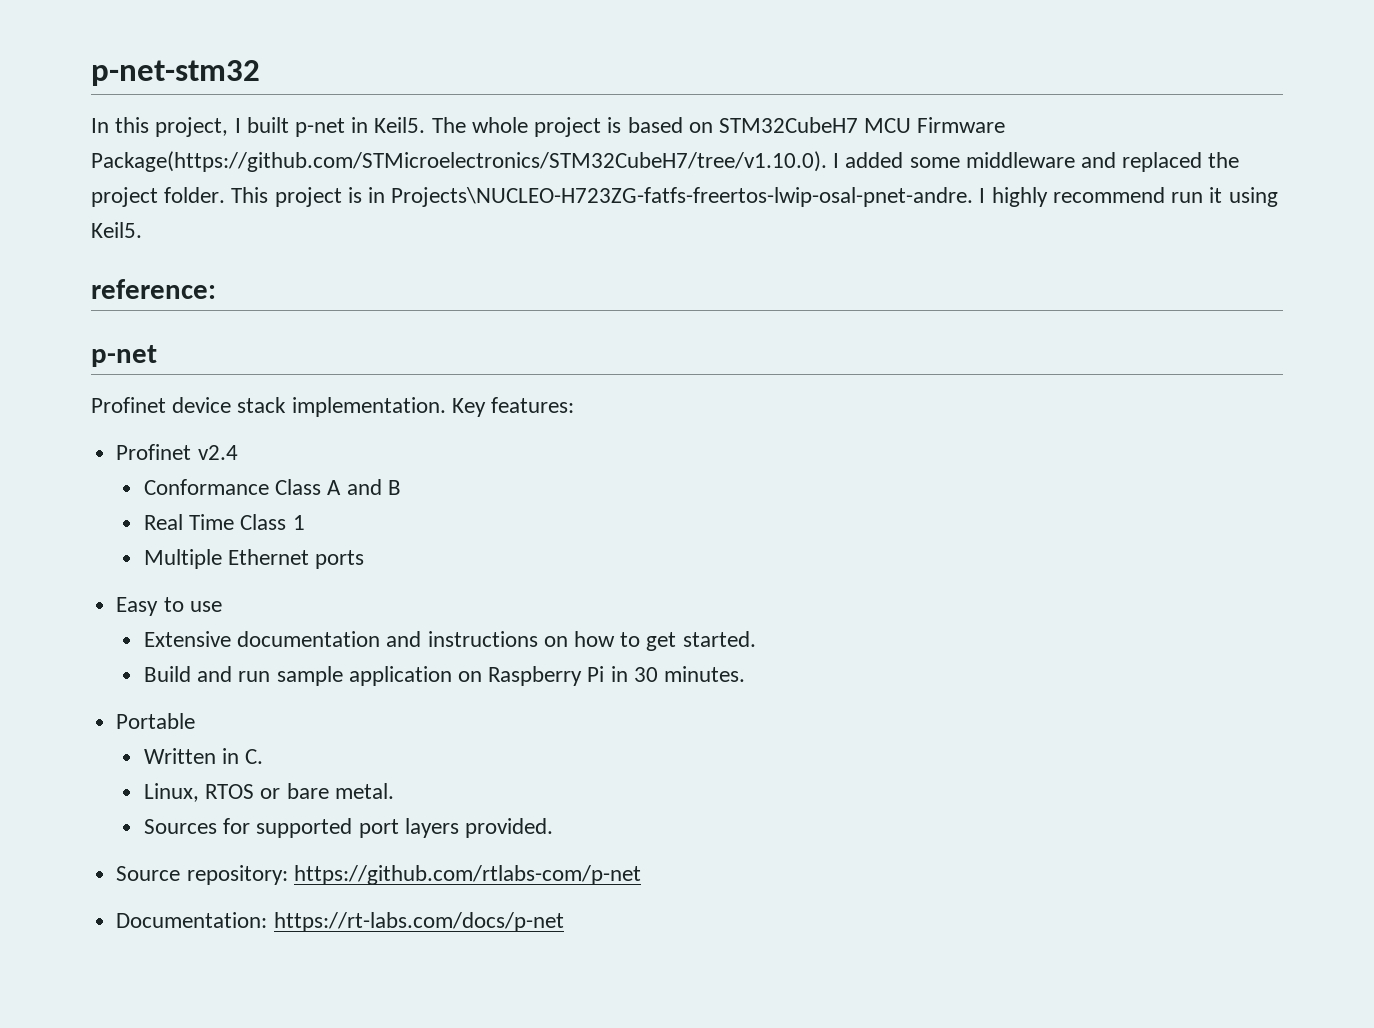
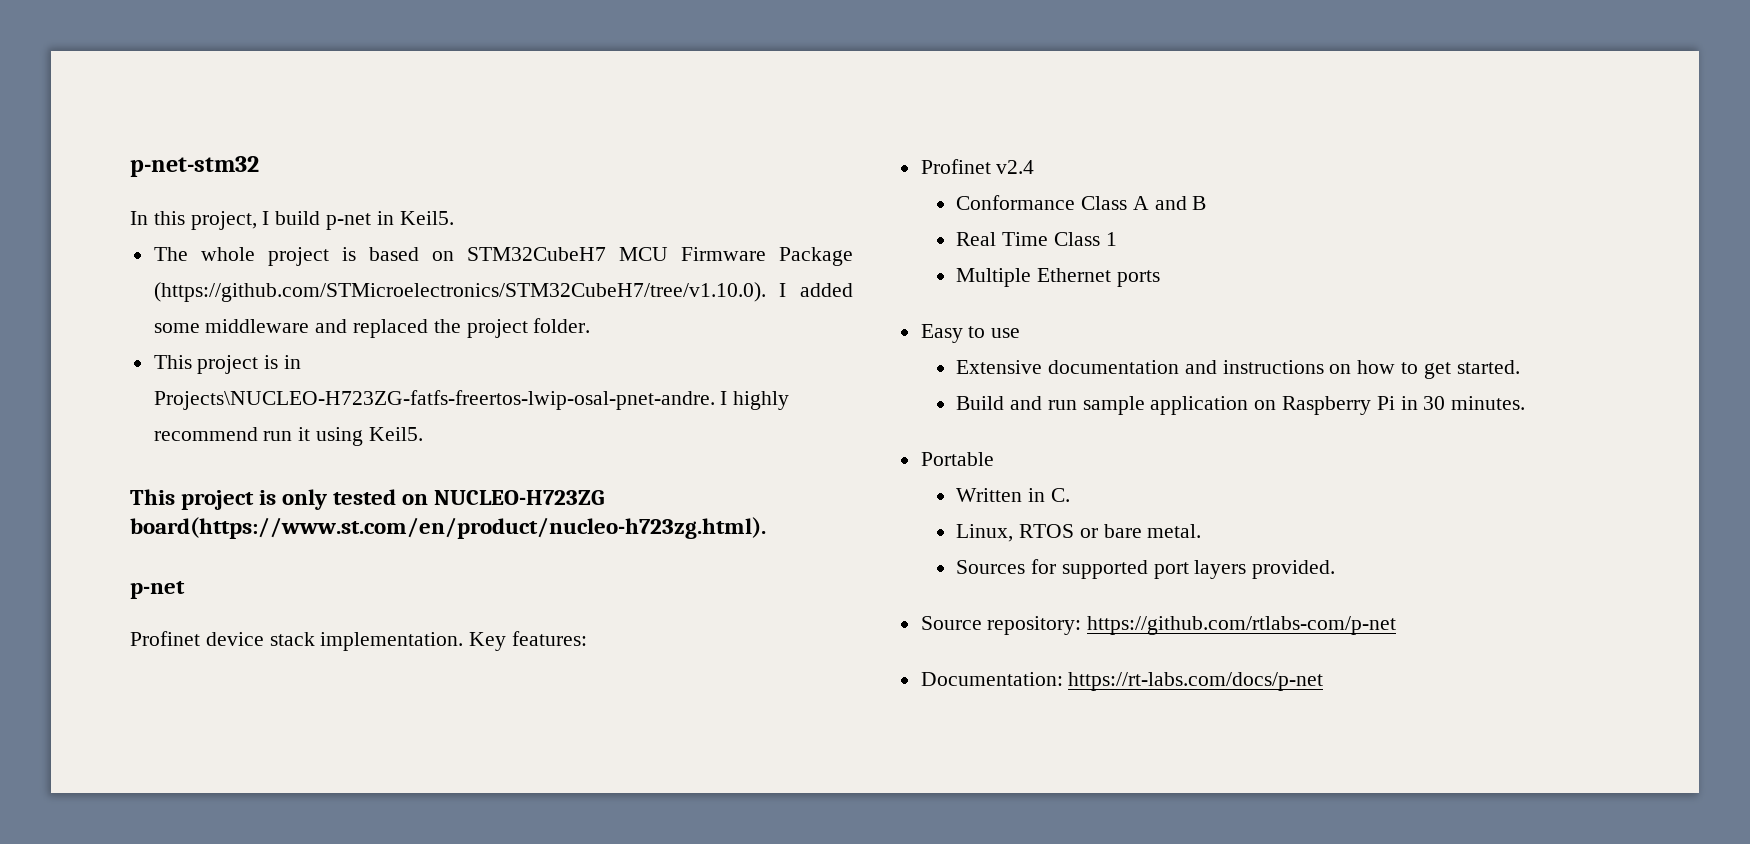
- In this project, I built p-net in Keil5. The whole project is based on STM32CubeH7 MCU Firmware Package(https://github.com/STMicroelectronics/STM32CubeH7/tree/v1.10.0). I added some middleware and replaced the project folder. This project is in Projects\NUCLEO-H723ZG-fatfs-freertos-lwip-osal-pnet-andre.
+ In this project, I build p-net in Keil5.
+ The whole project is based on STM32CubeH7 MCU Firmware Package (https://github.com/STMicroelectronics/STM32CubeH7/tree/v1.10.0). I added some middleware and replaced the project folder.
+ This project is in Projects\NUCLEO-H723ZG-fatfs-freertos-lwip-osal-pnet-andre.
- reference:
+ This project is only tested on NUCLEO-H723ZG board(https://www.st.com/en/product/nucleo-h723zg.html).

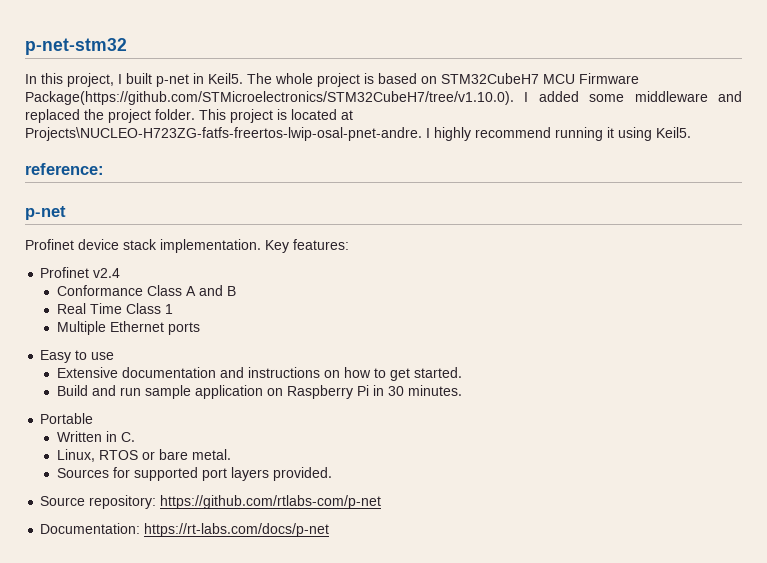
- In this project, I build p-net in Keil5.
- The whole project is based on STM32CubeH7 MCU Firmware Package (https://github.com/STMicroelectronics/STM32CubeH7/tree/v1.10.0). I added some middleware and replaced the project folder.
- This project is in Projects\NUCLEO-H723ZG-fatfs-freertos-lwip-osal-pnet-andre.
+ In this project, I built p-net in Keil5. The whole project is based on STM32CubeH7 MCU Firmware Package(https://github.com/STMicroelectronics/STM32CubeH7/tree/v1.10.0). I added some middleware and replaced the project folder. This project is located at Projects\NUCLEO-H723ZG-fatfs-freertos-lwip-osal-pnet-andre.
- I highly recommend run it using Keil5.
+ I highly recommend running it using Keil5.
- This project is only tested on NUCLEO-H723ZG board(https://www.st.com/en/product/nucleo-h723zg.html).
+ reference:

